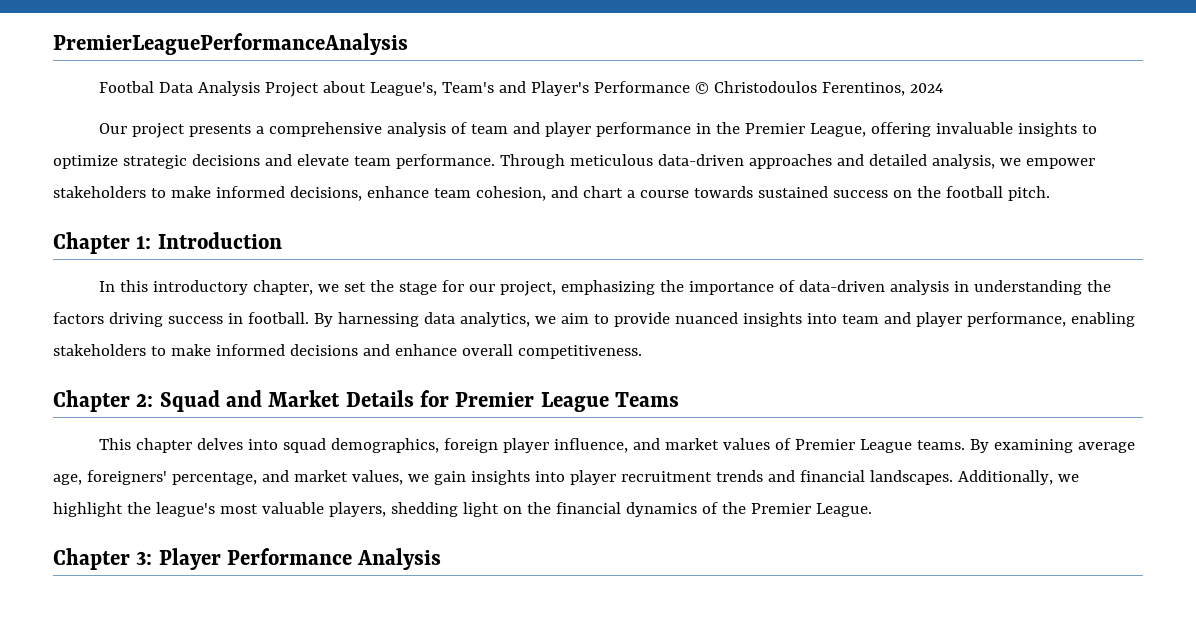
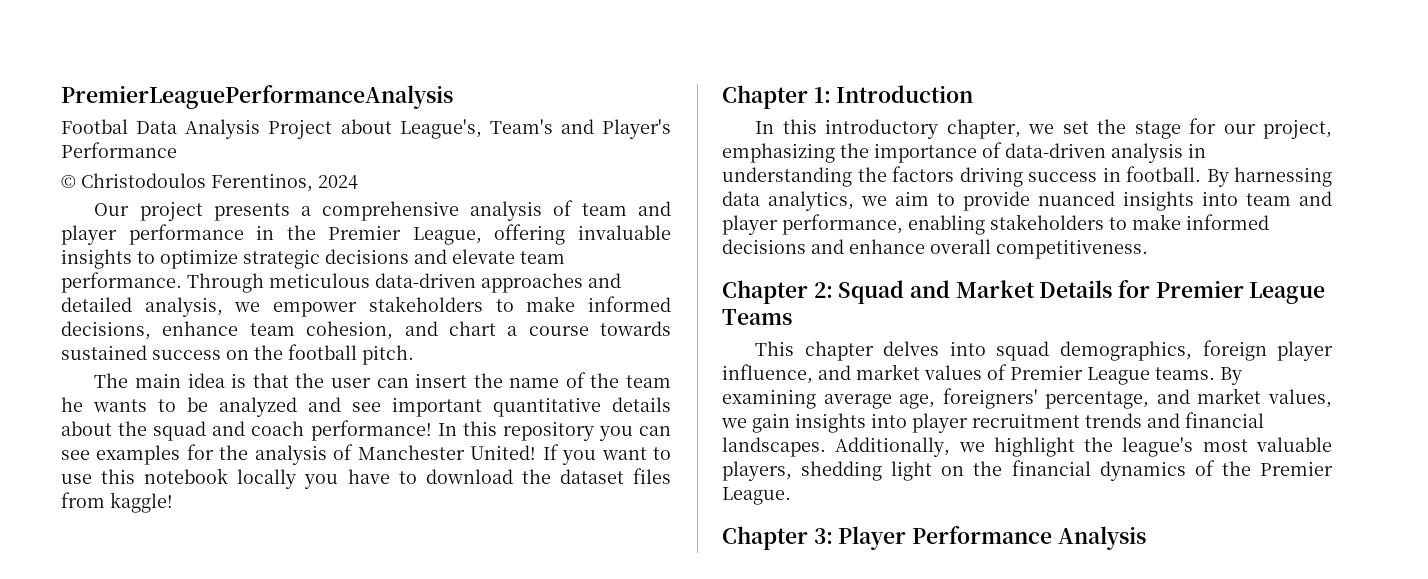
- Footbal Data Analysis Project about League's, Team's and Player's Performance © Christodoulos Ferentinos, 2024
+ Footbal Data Analysis Project about League's, Team's and Player's Performance
+ © Christodoulos Ferentinos, 2024
+ The main idea is that the user can insert the name of the team he wants to be analyzed and see important quantitative details about the squad and coach performance! In this repository you can see examples for the analysis of Manchester United! If you want to use this notebook locally you have to download the dataset files from kaggle!

